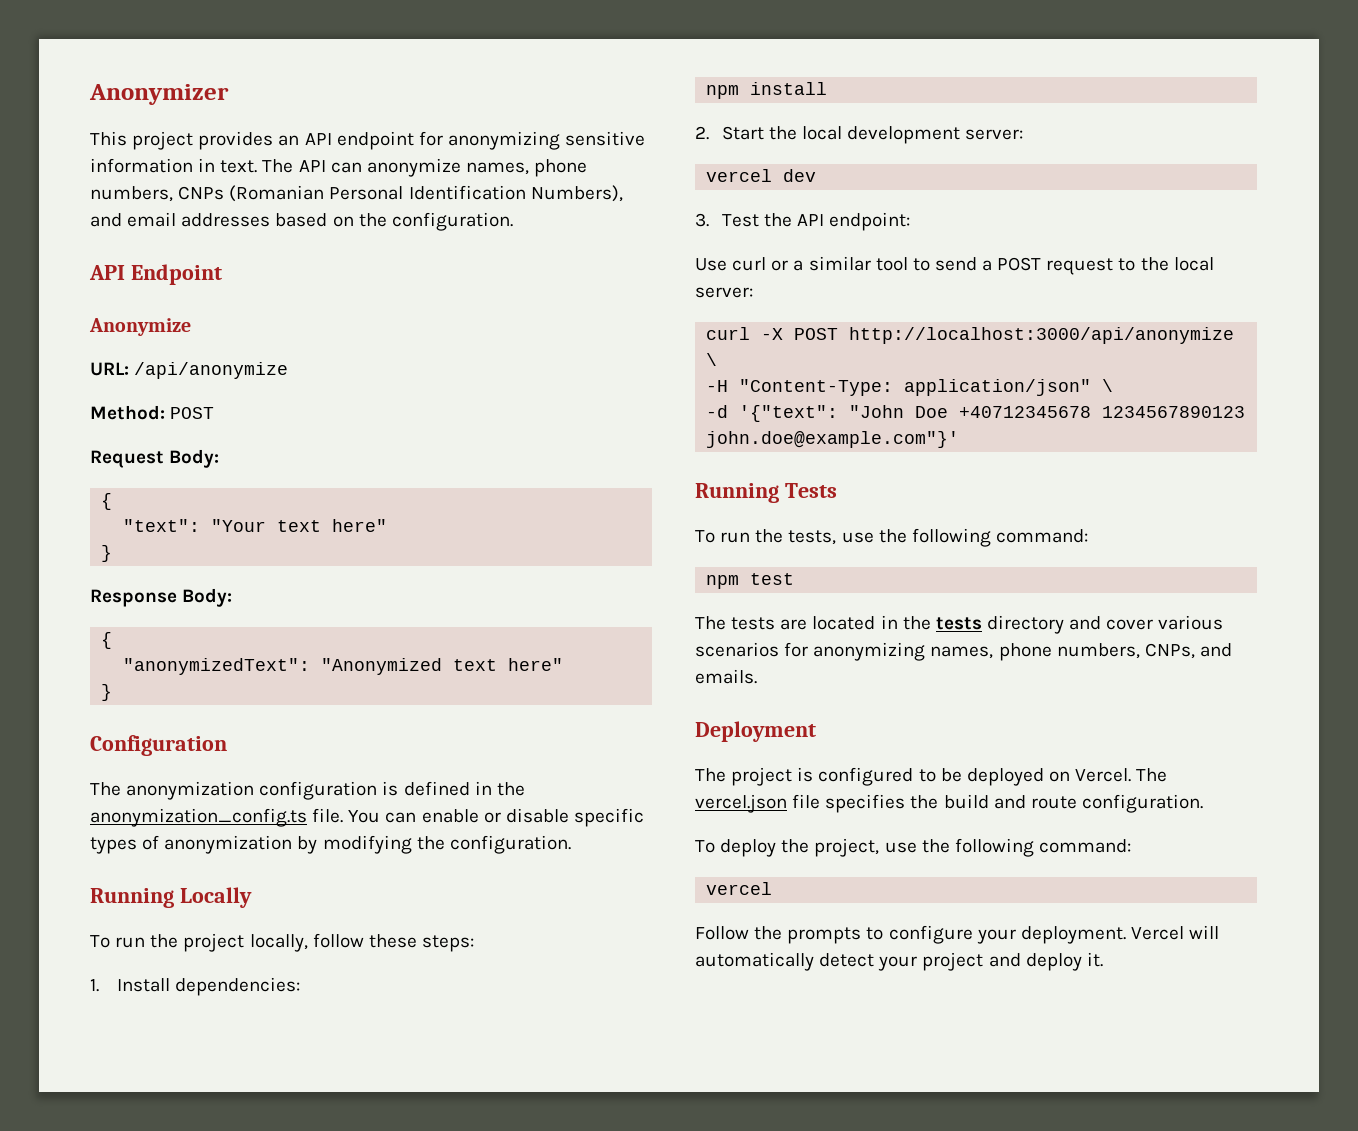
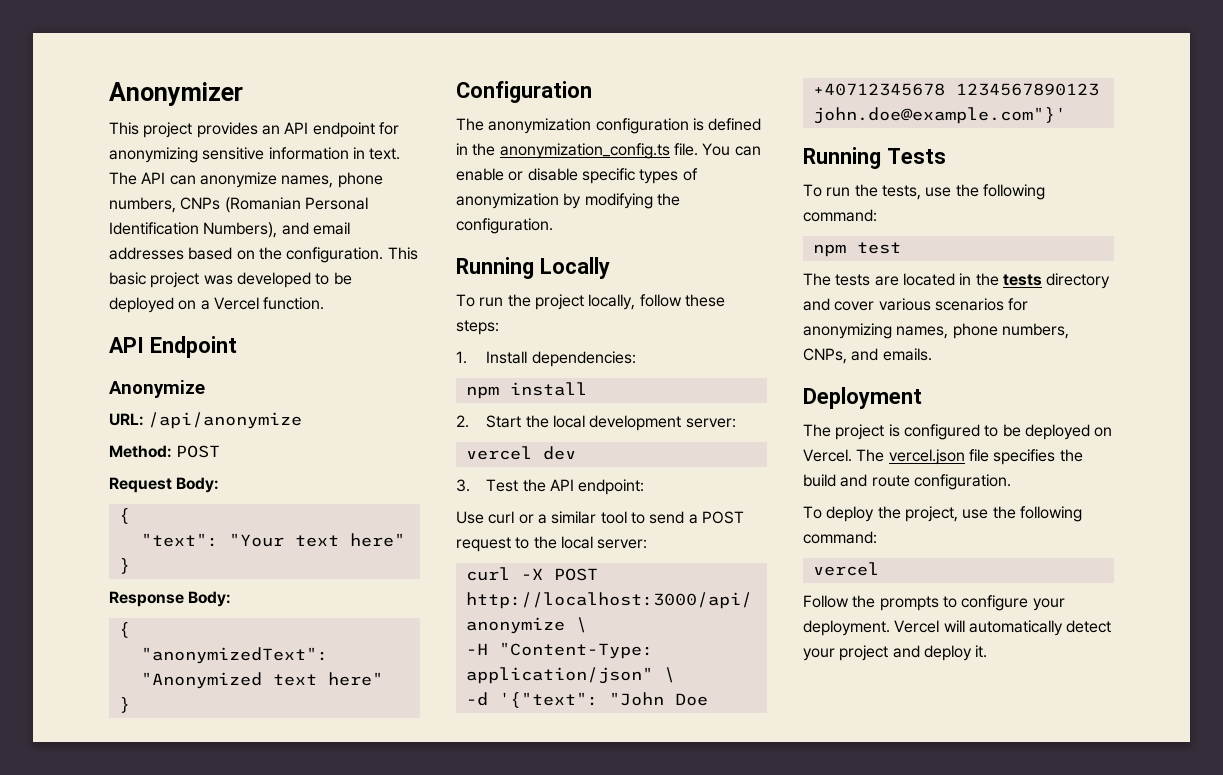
+ This basic project was developed to be deployed on a Vercel function.

